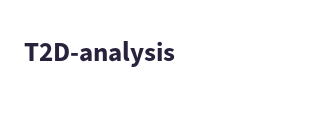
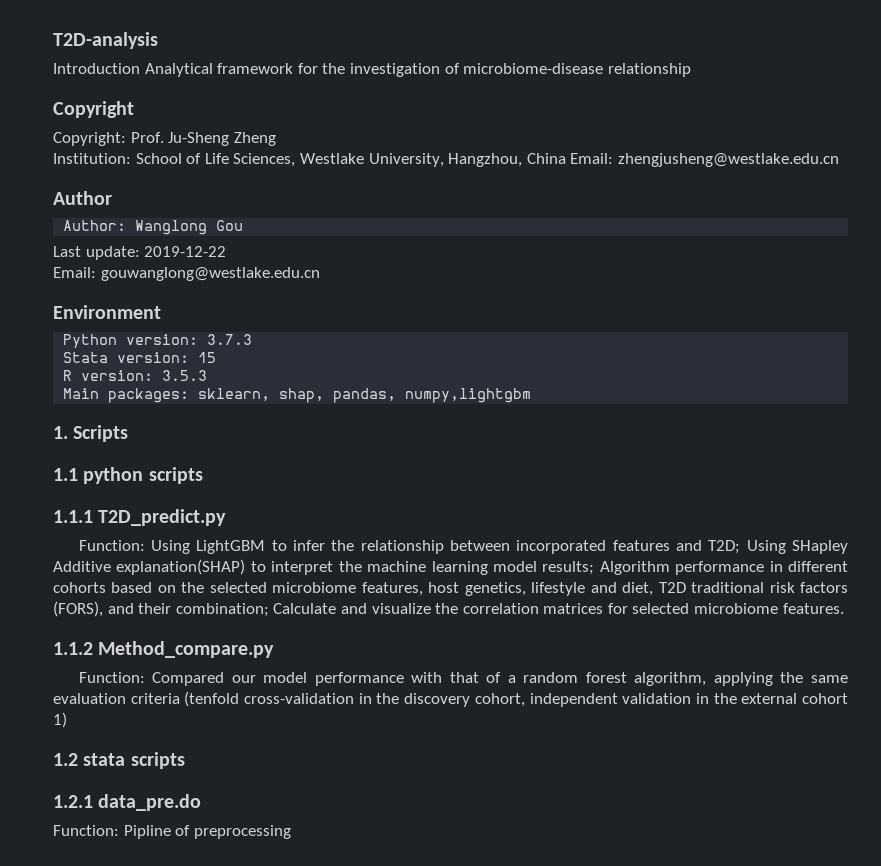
+ Introduction Analytical framework for the investigation of microbiome-disease relationship
+ Copyright
+ Copyright: Prof. Ju-Sheng Zheng
+ Institution: School of Life Sciences, Westlake University, Hangzhou, China Email: zhengjusheng@westlake.edu.cn
+ Author
+ Author: Wanglong Gou
+ Last update: 2019-12-22
+ Email: gouwanglong@westlake.edu.cn
+ Environment
+ Python version: 3.7.3
+ Stata version: 15
+ R version: 3.5.3
+ Main packages: sklearn, shap, pandas, numpy,lightgbm
+ 1. Scripts
+ 1.1 python scripts
+ 1.1.1 T2D_predict.py
+ Function: Using LightGBM to infer the relationship between incorporated features and T2D; Using SHapley Additive explanation(SHAP) to interpret the machine learning model results; Algorithm performance in different cohorts based on the selected microbiome features, host genetics, lifestyle and diet, T2D traditional risk factors (FORS), and their combination; Calculate and visualize the correlation matrices for selected microbiome features.
+ 1.1.2 Method_compare.py
+ Function: Compared our model performance with that of a random forest algorithm, applying the same evaluation criteria (tenfold cross-validation in the discovery cohort, independent validation in the external cohort 1)
+ 1.2 stata scripts
+ 1.2.1 data_pre.do
+ Function: Pipline of preprocessing

